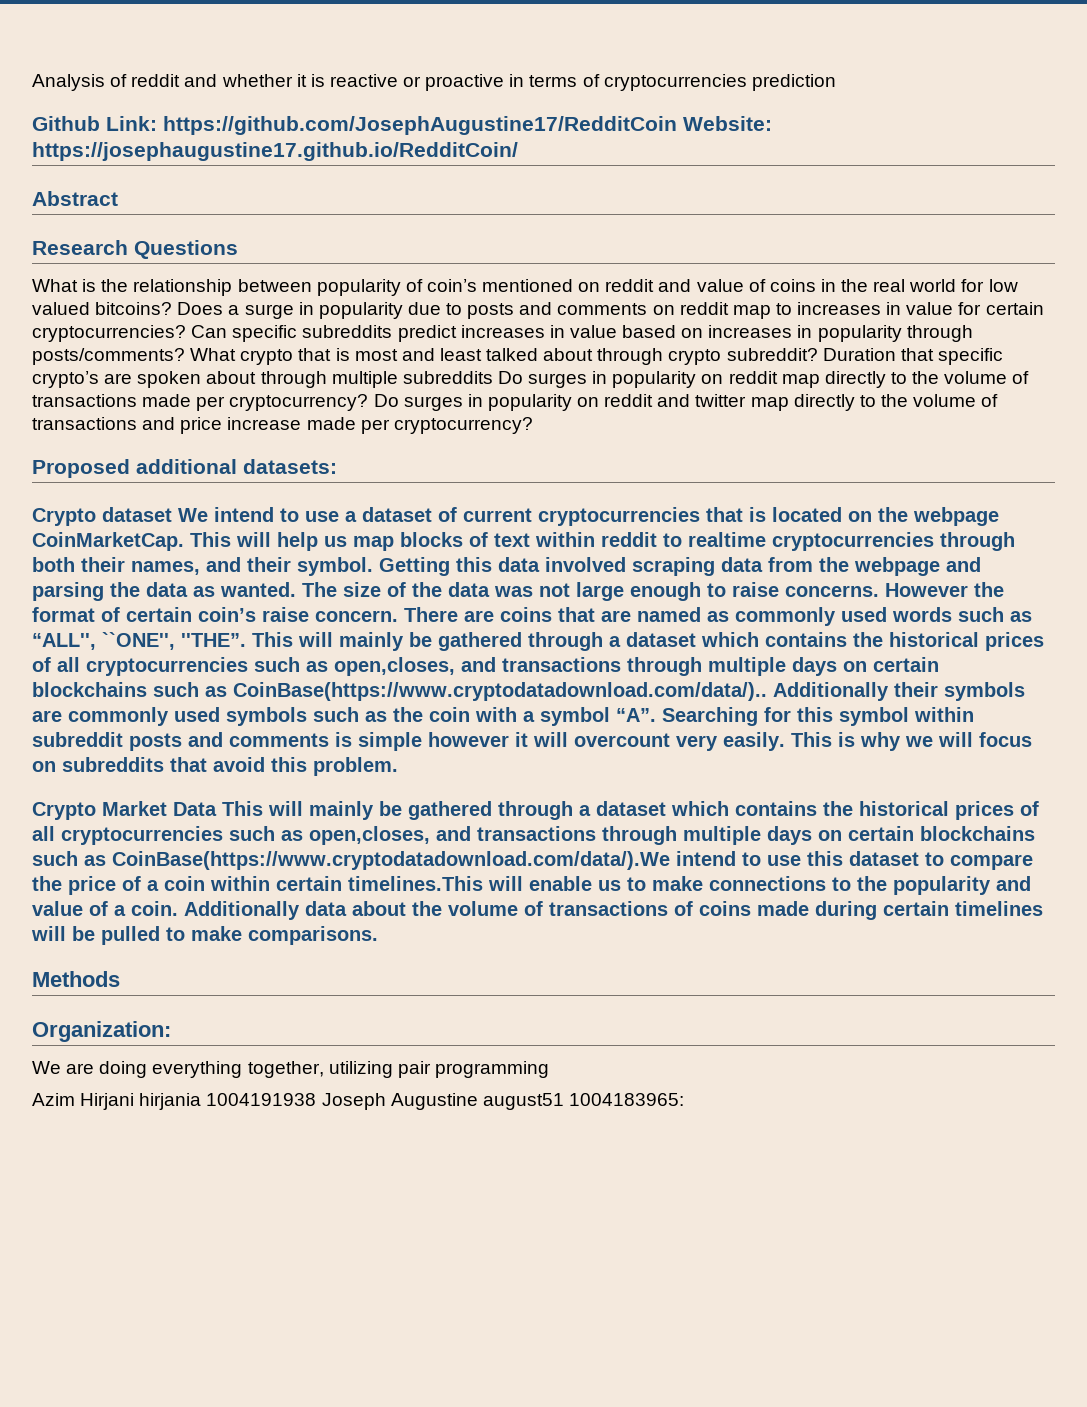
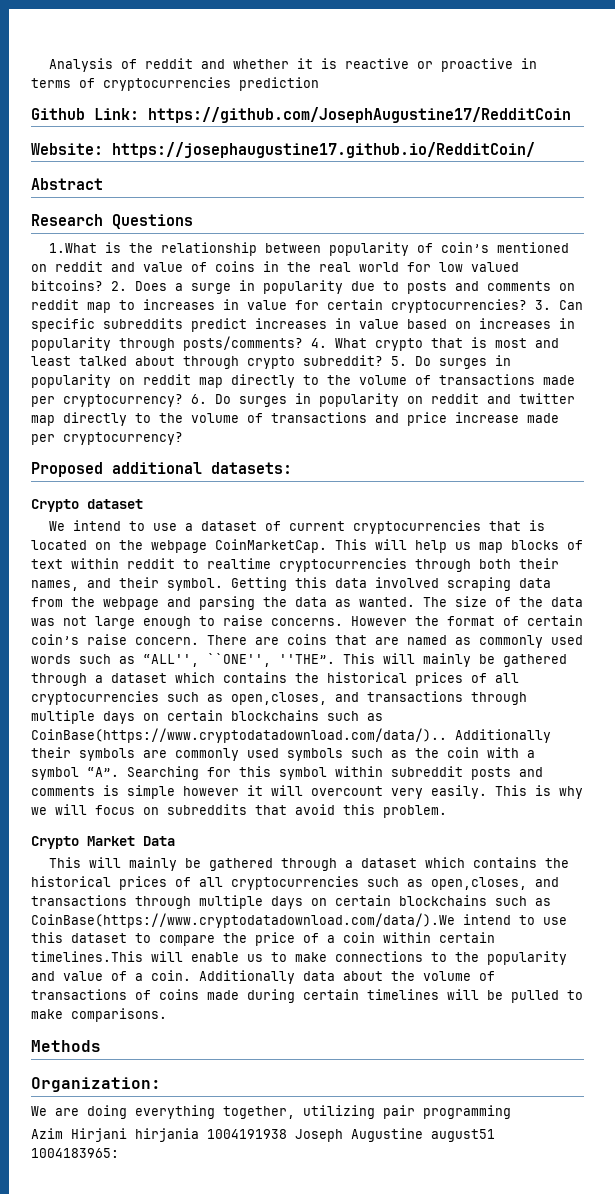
- Github Link: https://github.com/JosephAugustine17/RedditCoin Website: https://josephaugustine17.github.io/RedditCoin/
+ Github Link: https://github.com/JosephAugustine17/RedditCoin
+ Website: https://josephaugustine17.github.io/RedditCoin/
- What is the relationship between popularity of coin’s mentioned on reddit and value of coins in the real world for low valued bitcoins?
+ 1.What is the relationship between popularity of coin’s mentioned on reddit and value of coins in the real world for low valued bitcoins?
- Does a surge in popularity due to posts and comments on reddit map to increases in value for certain cryptocurrencies?
+ 2. Does a surge in popularity due to posts and comments on reddit map to increases in value for certain cryptocurrencies?
- Can specific subreddits predict increases in value based on increases in popularity through posts/comments?
+ 3. Can specific subreddits predict increases in value based on increases in popularity through posts/comments?
- What crypto that is most and least talked about through crypto subreddit?
+ 4. What crypto that is most and least talked about through crypto subreddit?
- Duration that specific crypto’s are spoken about through multiple subreddits Do surges in popularity on reddit map directly to the volume of transactions made per cryptocurrency?
+ 5. Do surges in popularity on reddit map directly to the volume of transactions made per cryptocurrency?
- Do surges in popularity on reddit and twitter map directly to the volume of transactions and price increase made per cryptocurrency?
+ 6. Do surges in popularity on reddit and twitter map directly to the volume of transactions and price increase made per cryptocurrency?
- Crypto dataset We intend to use a dataset of current cryptocurrencies that is located on the webpage CoinMarketCap.
+ Crypto dataset
+ We intend to use a dataset of current cryptocurrencies that is located on the webpage CoinMarketCap.
- Crypto Market Data This will mainly be gathered through a dataset which contains the historical prices of all cryptocurrencies such as open,closes, and transactions through multiple days on certain blockchains such as CoinBase(https://www.cryptodatadownload.com/data/).We intend to use this dataset to compare the price of a coin within certain timelines.This will enable us to make connections to the popularity and value of a coin.
+ Crypto Market Data
+ This will mainly be gathered through a dataset which contains the historical prices of all cryptocurrencies such as open,closes, and transactions through multiple days on certain blockchains such as CoinBase(https://www.cryptodatadownload.com/data/).We intend to use this dataset to compare the price of a coin within certain timelines.This will enable us to make connections to the popularity and value of a coin.

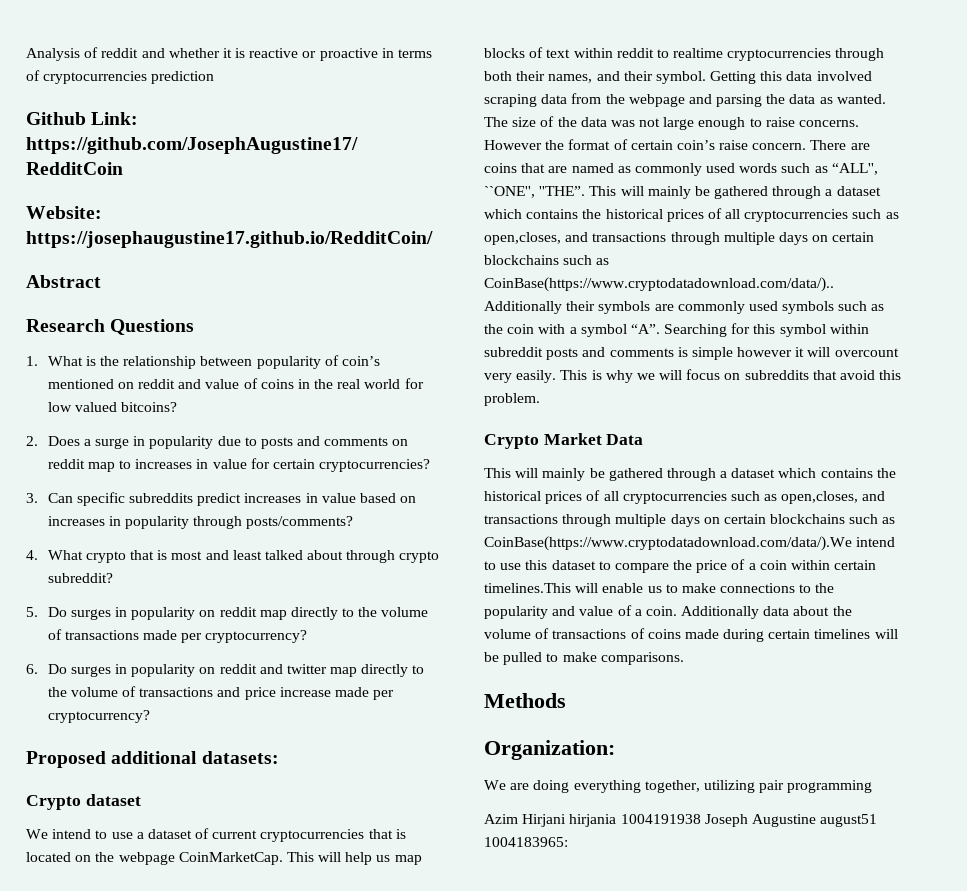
- 1.What is the relationship between popularity of coin’s mentioned on reddit and value of coins in the real world for low valued bitcoins? 2. Does a surge in popularity due to posts and comments on reddit map to increases in value for certain cryptocurrencies? 3. Can specific subreddits predict increases in value based on increases in popularity through posts/comments? 4. What crypto that is most and least talked about through crypto subreddit? 5. Do surges in popularity on reddit map directly to the volume of transactions made per cryptocurrency? 6. Do surges in popularity on reddit and twitter map directly to the volume of transactions and price increase made per cryptocurrency?
+ 1. What is the relationship between popularity of coin’s mentioned on reddit and value of coins in the real world for low valued bitcoins?
+ 2. Does a surge in popularity due to posts and comments on reddit map to increases in value for certain cryptocurrencies?
+ 3. Can specific subreddits predict increases in value based on increases in popularity through posts/comments?
+ 4. What crypto that is most and least talked about through crypto subreddit?
+ 5. Do surges in popularity on reddit map directly to the volume of transactions made per cryptocurrency?
+ 6. Do surges in popularity on reddit and twitter map directly to the volume of transactions and price increase made per cryptocurrency?

